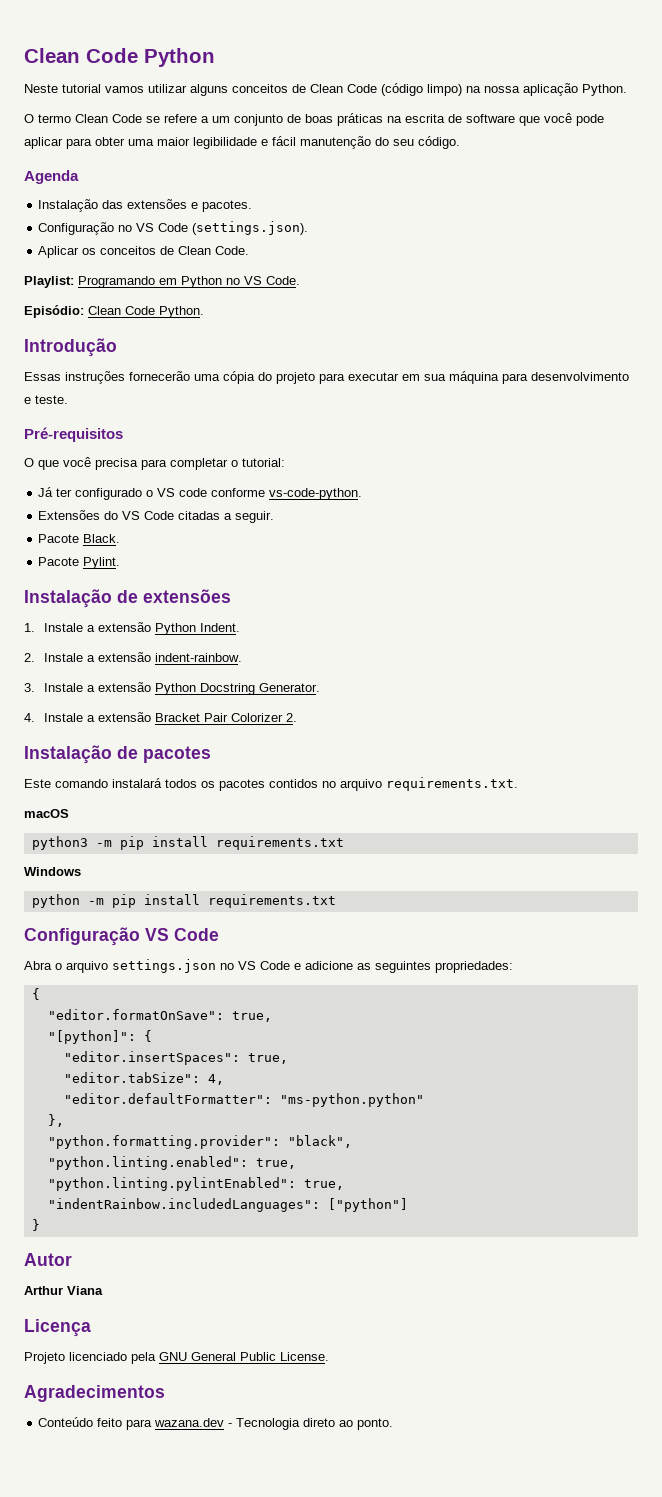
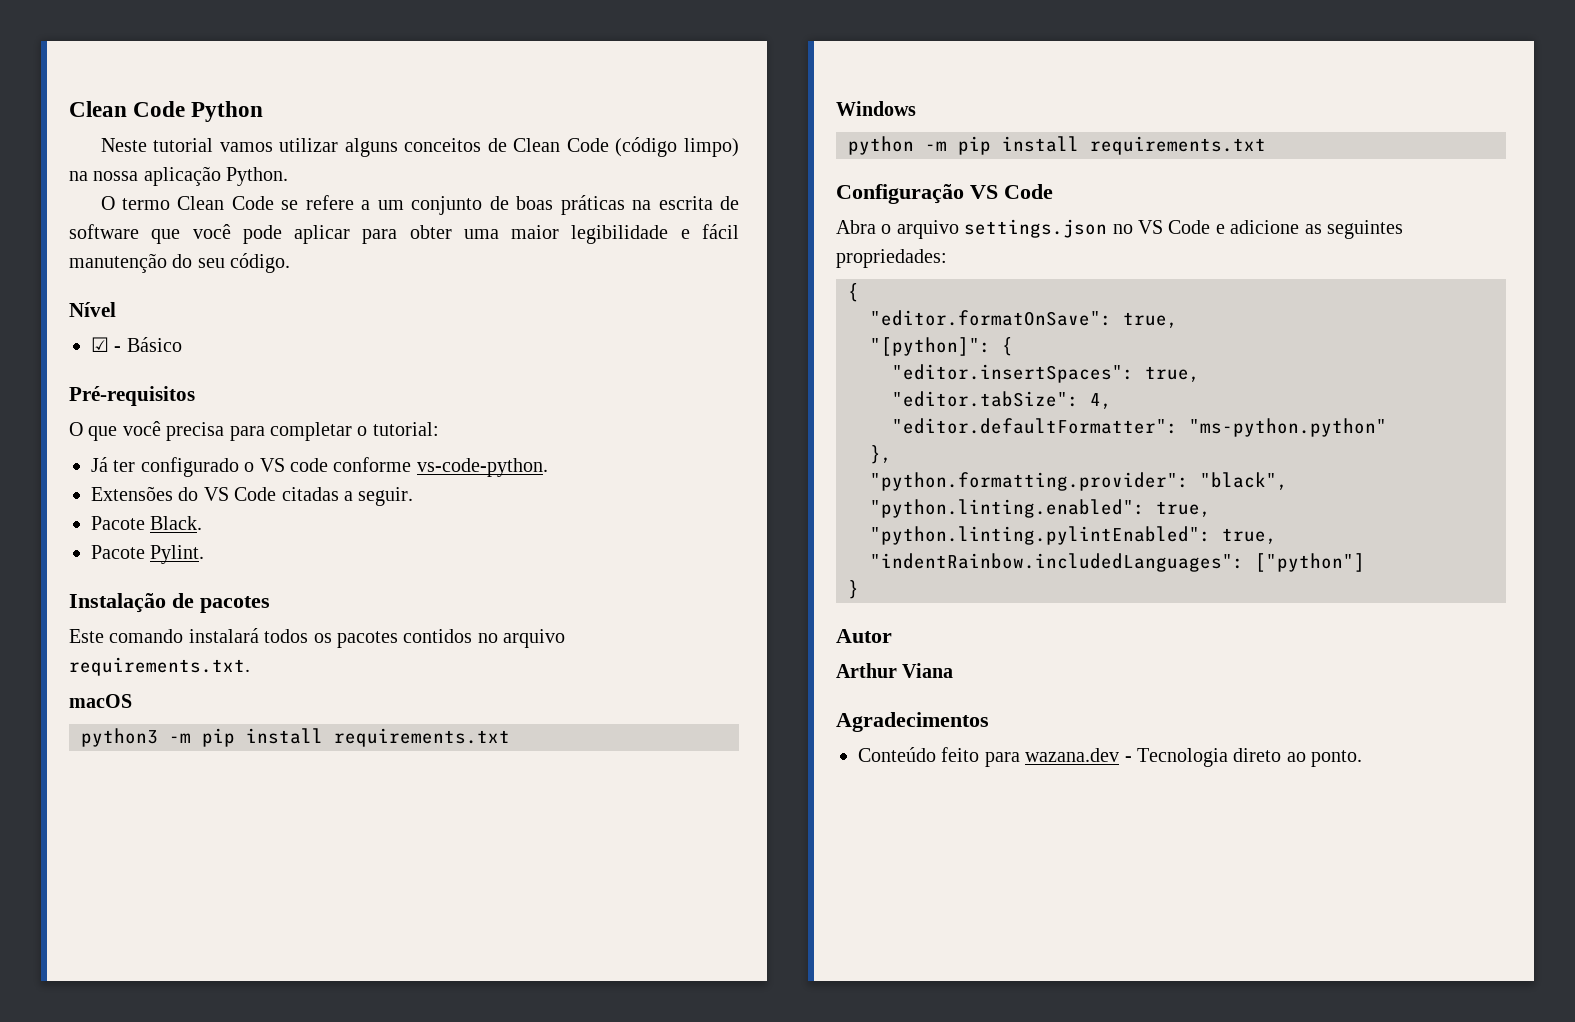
- Agenda
- Instalação das extensões e pacotes.
- Configuração no VS Code (settings.json).
- Aplicar os conceitos de Clean Code.
- Playlist: Programando em Python no VS Code.
- Episódio: Clean Code Python.
- Introdução
- Essas instruções fornecerão uma cópia do projeto para executar em sua máquina para desenvolvimento e teste.
+ Nível
+ ☑ - Básico
- Instalação de extensões
- 1. Instale a extensão Python Indent.
- 2. Instale a extensão indent-rainbow.
- 3. Instale a extensão Python Docstring Generator.
- 4. Instale a extensão Bracket Pair Colorizer 2.
- Licença
- Projeto licenciado pela GNU General Public License.

